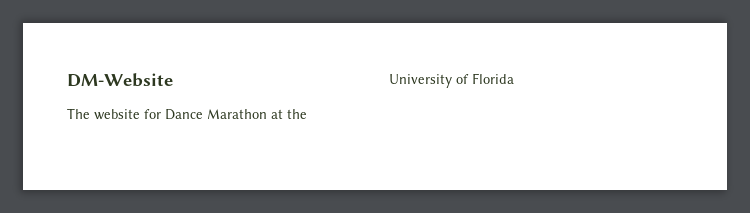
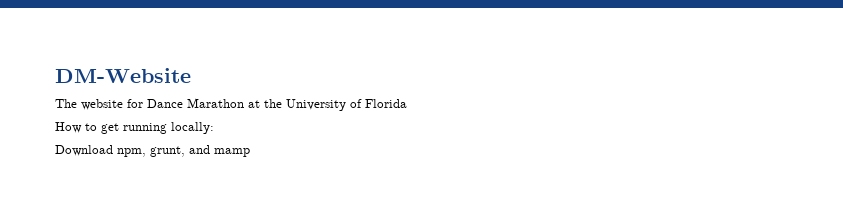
+ How to get running locally:
+ Download npm, grunt, and mamp

